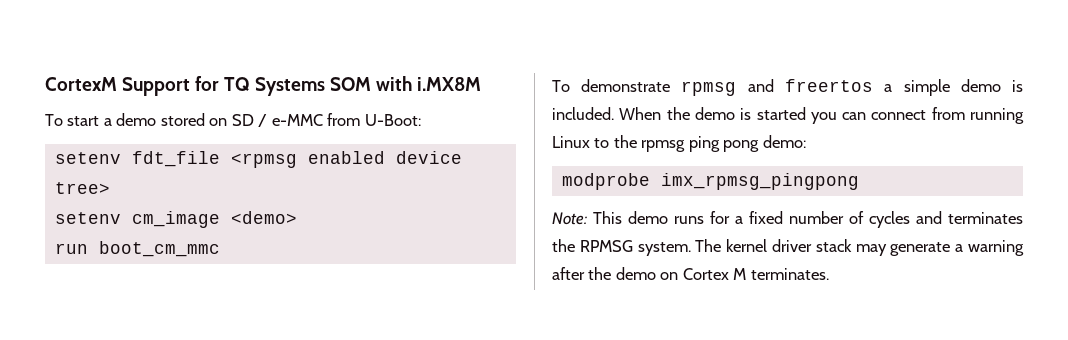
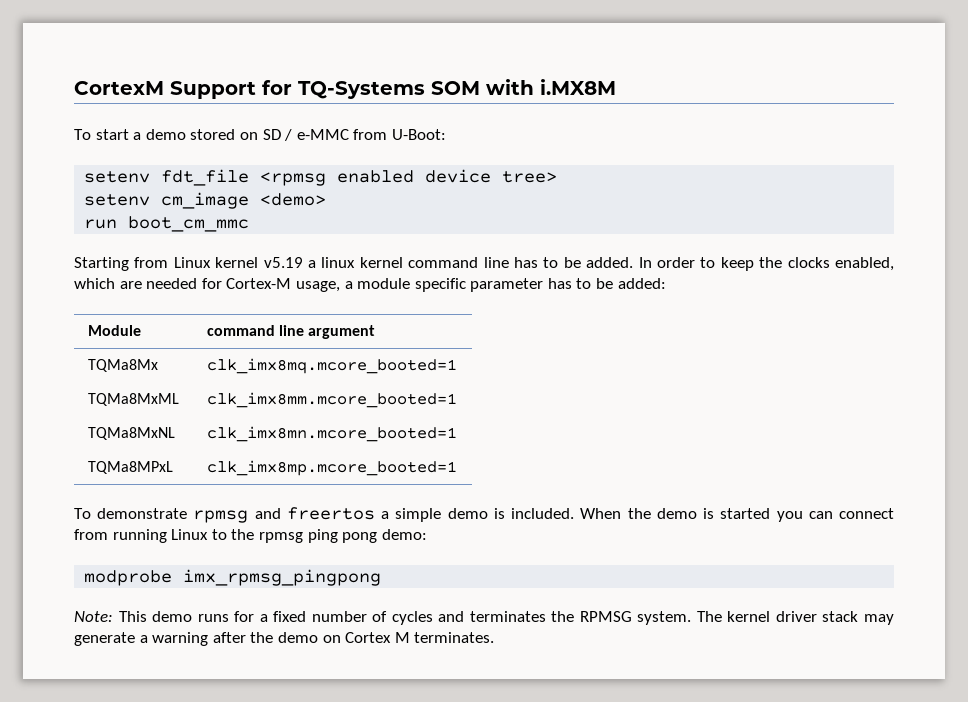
- CortexM Support for TQ Systems SOM with i.MX8M
+ CortexM Support for TQ-Systems SOM with i.MX8M
+ Starting from Linux kernel v5.19 a linux kernel command line has to be added. In order to keep the clocks enabled, which are needed for Cortex-M usage, a module specific parameter has to be added:
+ Module | command line argument
+ TQMa8Mx | clk_imx8mq.mcore_booted=1
+ TQMa8MxML | clk_imx8mm.mcore_booted=1
+ TQMa8MxNL | clk_imx8mn.mcore_booted=1
+ TQMa8MPxL | clk_imx8mp.mcore_booted=1

